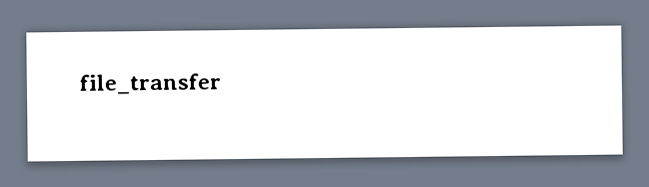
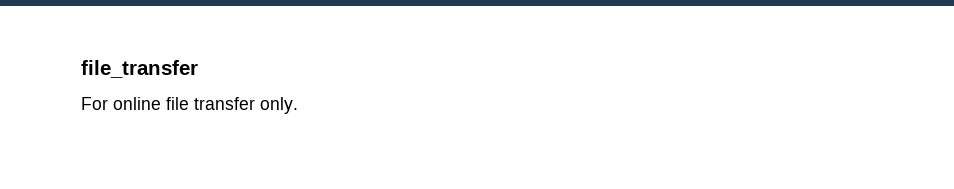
+ For online file transfer only.

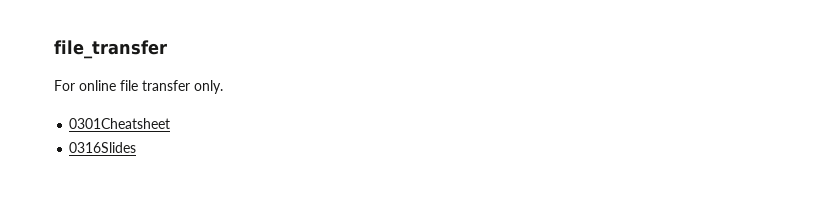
+ 0301Cheatsheet
+ 0316Slides

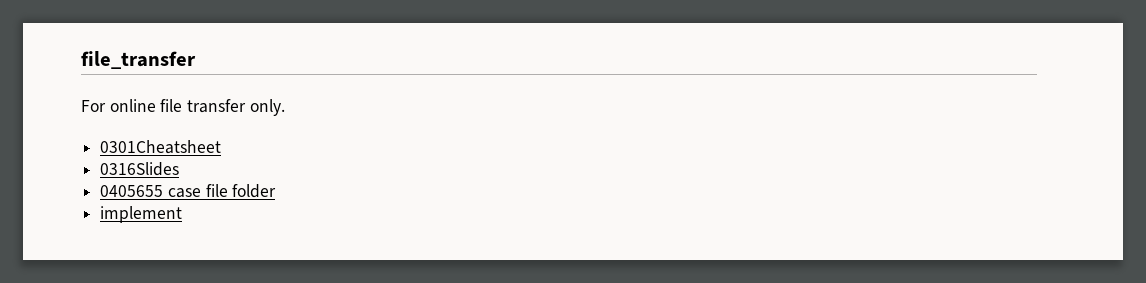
+ 0405655 case file folder
+ implement

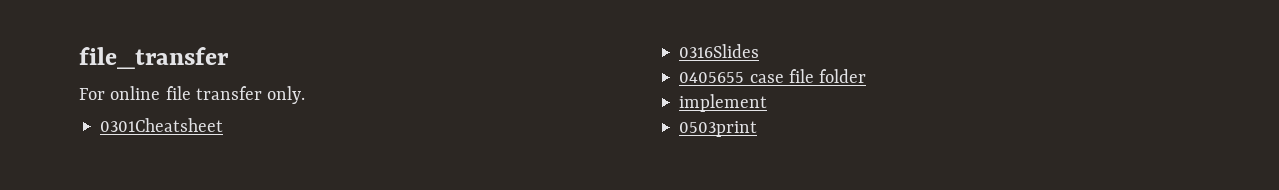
+ 0503print

